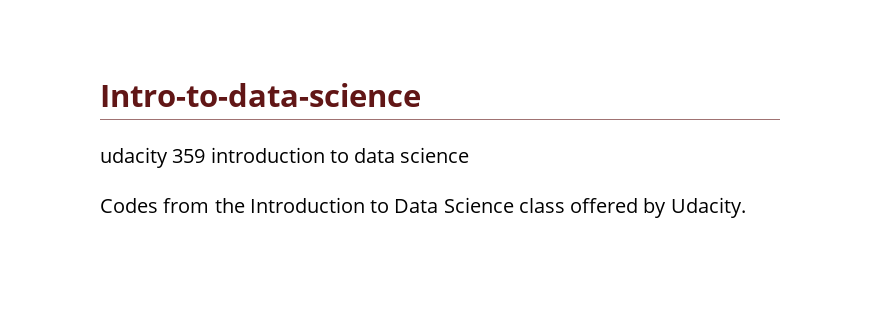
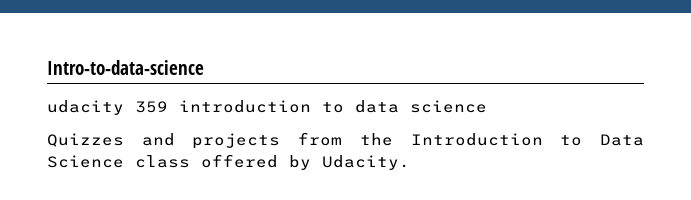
- Codes from the Introduction to Data Science class offered by Udacity.
+ Quizzes and projects from the Introduction to Data Science class offered by Udacity.

